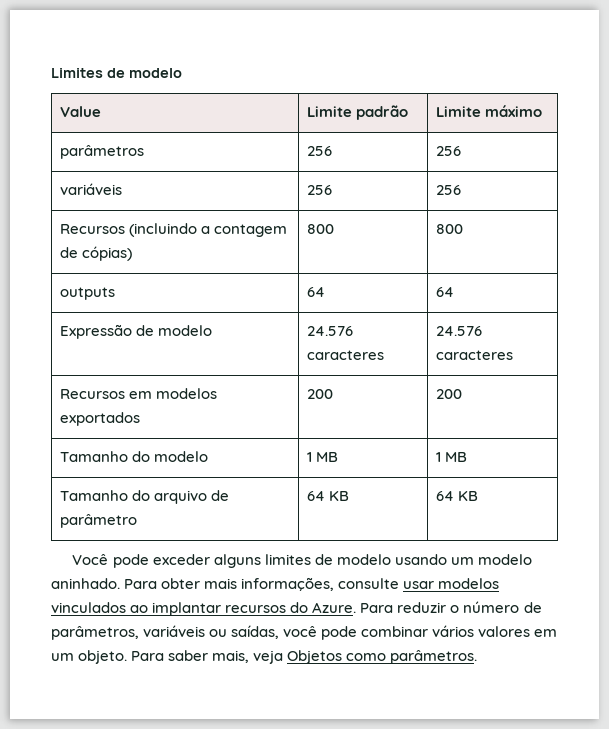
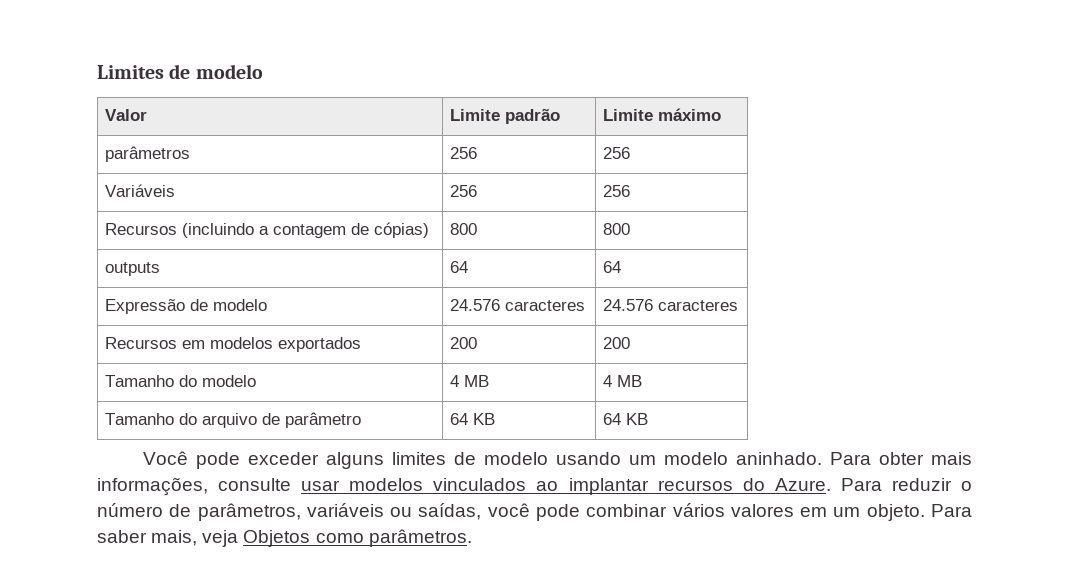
- Value | Limite padrão | Limite máximo
+ Valor | Limite padrão | Limite máximo
- variáveis | 256 | 256
+ Variáveis | 256 | 256
- Tamanho do modelo | 1 MB | 1 MB
+ Tamanho do modelo | 4 MB | 4 MB

